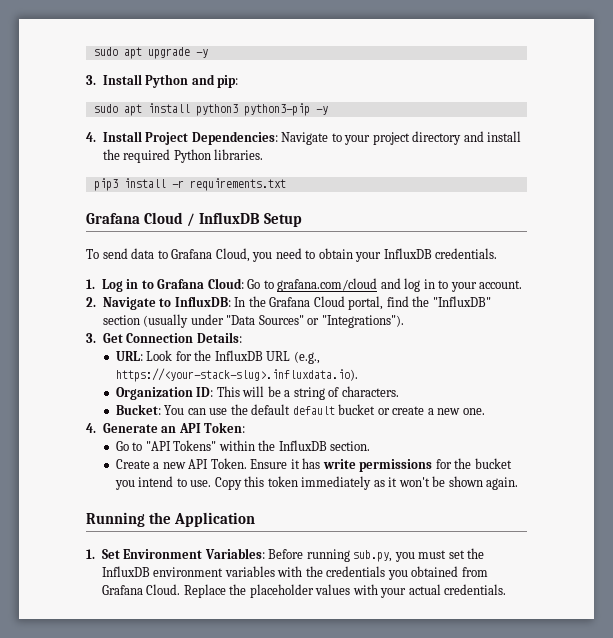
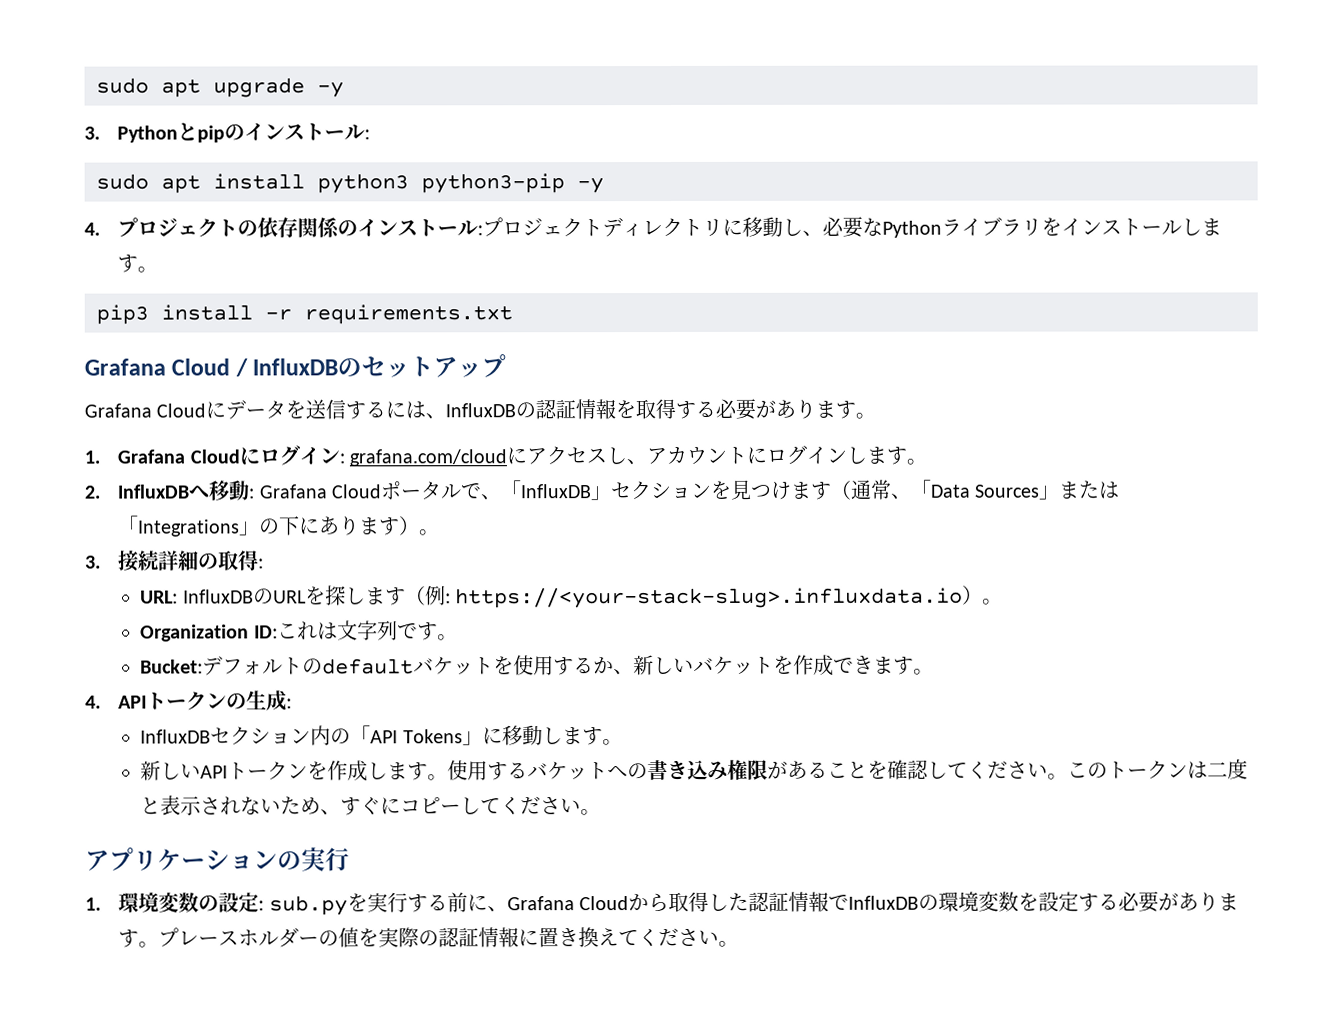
- 3. Install Python and pip:
+ 3. Pythonとpipのインストール:
- 4. Install Project Dependencies: Navigate to your project directory and install the required Python libraries.
+ 4.プロジェクトの依存関係のインストール:プロジェクトディレクトリに移動し、必要なPythonライブラリをインストールします。
- Grafana Cloud / InfluxDB Setup
- To send data to Grafana Cloud, you need to obtain your InfluxDB credentials.
- 1. Log in to Grafana Cloud: Go to grafana.com/cloud and log in to your account.
- 2. Navigate to InfluxDB: In the Grafana Cloud portal, find the "InfluxDB" section (usually under "Data Sources" or "Integrations").
- 3. Get Connection Details:
- URL: Look for the InfluxDB URL (e.g., https://<your-stack-slug>.influxdata.io).
- Organization ID: This will be a string of characters.
- Bucket: You can use the default default bucket or create a new one.
- 4. Generate an API Token:
- Go to "API Tokens" within the InfluxDB section.
- Create a new API Token. Ensure it has write permissions for the bucket you intend to use. Copy this token immediately as it won't be shown again.
- Running the Application
- 1. Set Environment Variables: Before running sub.py, you must set the InfluxDB environment variables with the credentials you obtained from Grafana Cloud. Replace the placeholder values with your actual credentials.
+ Grafana Cloud / InfluxDBのセットアップ
+ Grafana Cloudにデータを送信するには、InfluxDBの認証情報を取得する必要があります。
+ 1. Grafana Cloudにログイン: grafana.com/cloudにアクセスし、アカウントにログインします。
+ 2. InfluxDBへ移動: Grafana Cloudポータルで、「InfluxDB」セクションを見つけます（通常、「Data Sources」または「Integrations」の下にあります）。
+ 3.接続詳細の取得:
+ URL: InfluxDBのURLを探します（例: https://<your-stack-slug>.influxdata.io）。
+ Organization ID:これは文字列です。
+ Bucket:デフォルトのdefaultバケットを使用するか、新しいバケットを作成できます。
+ 4. APIトークンの生成:
+ InfluxDBセクション内の「API Tokens」に移動します。
+ 新しいAPIトークンを作成します。使用するバケットへの書き込み権限があることを確認してください。このトークンは二度と表示されないため、すぐにコピーしてください。
+ アプリケーションの実行
+ 1.環境変数の設定: sub.pyを実行する前に、Grafana Cloudから取得した認証情報でInfluxDBの環境変数を設定する必要があります。プレースホルダーの値を実際の認証情報に置き換えてください。

